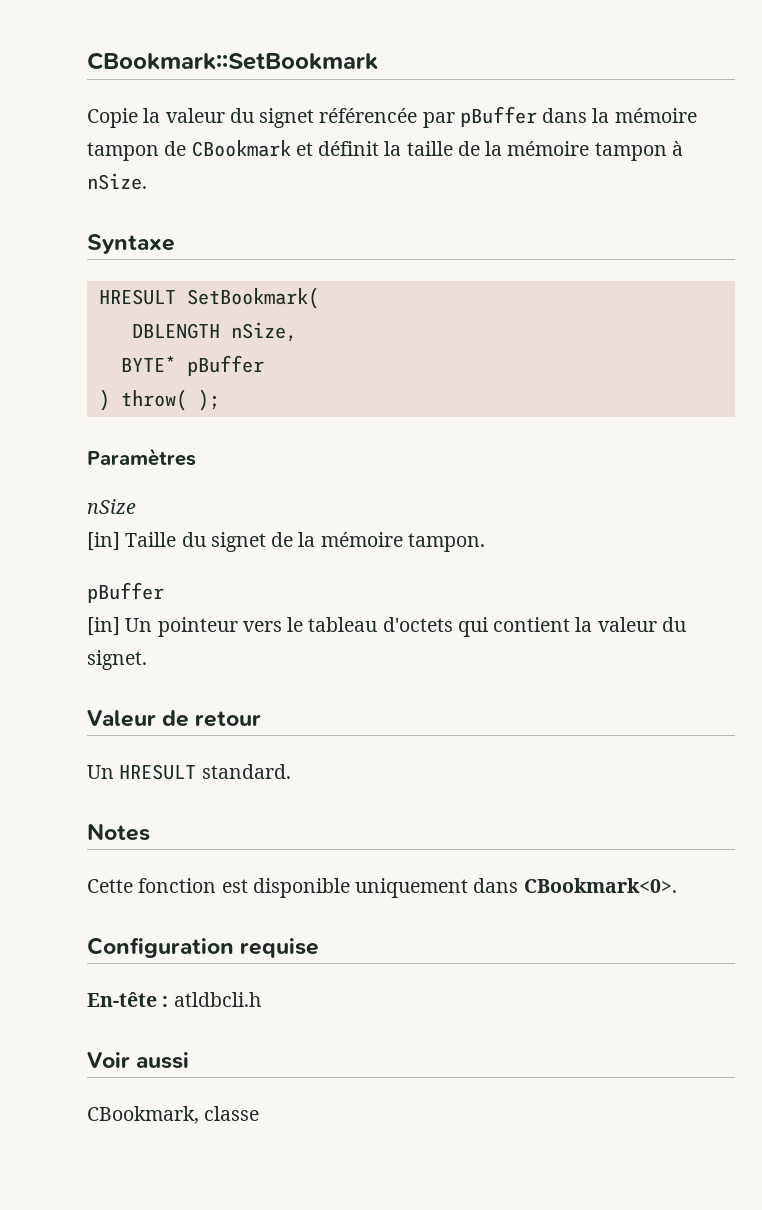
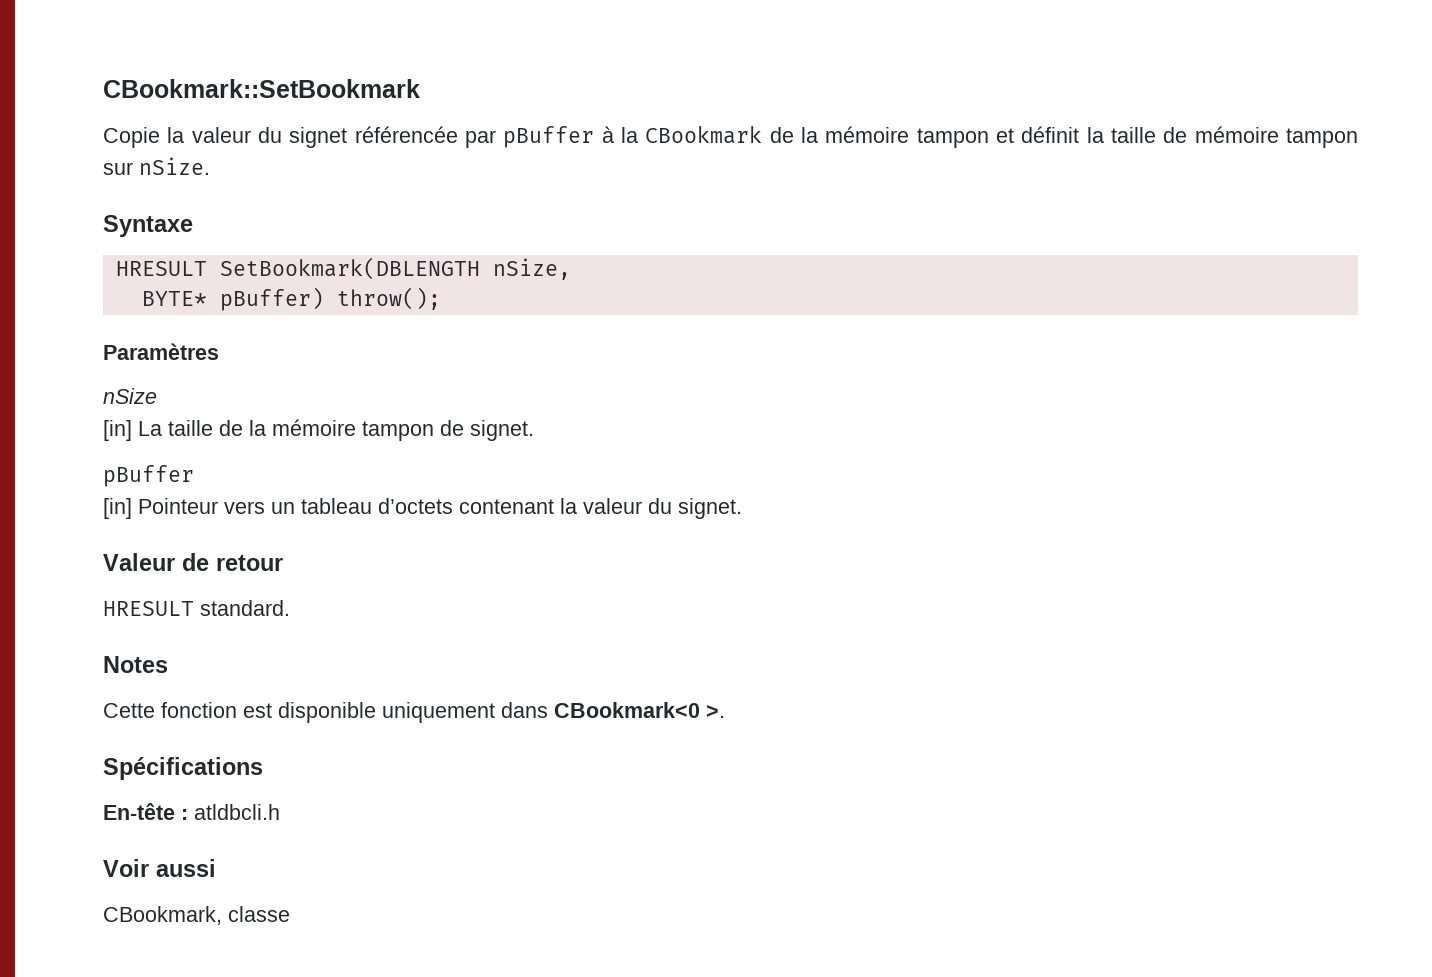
- Copie la valeur du signet référencée par pBuffer dans la mémoire tampon de CBookmark et définit la taille de la mémoire tampon à nSize.
+ Copie la valeur du signet référencée par pBuffer à la CBookmark de la mémoire tampon et définit la taille de mémoire tampon sur nSize.
- HRESULT SetBookmark(
- DBLENGTH nSize,
+ HRESULT SetBookmark(DBLENGTH nSize,
- BYTE* pBuffer
- ) throw( );
+ BYTE* pBuffer) throw();
- [in] Taille du signet de la mémoire tampon.
+ [in] La taille de la mémoire tampon de signet.
  pBuffer
- [in] Un pointeur vers le tableau d'octets qui contient la valeur du signet.
+ [in] Pointeur vers un tableau d’octets contenant la valeur du signet.
- Un HRESULT standard.
+ HRESULT standard.
- Cette fonction est disponible uniquement dans CBookmark<0>.
- Configuration requise
+ Cette fonction est disponible uniquement dans CBookmark<0 >.
+ Spécifications

